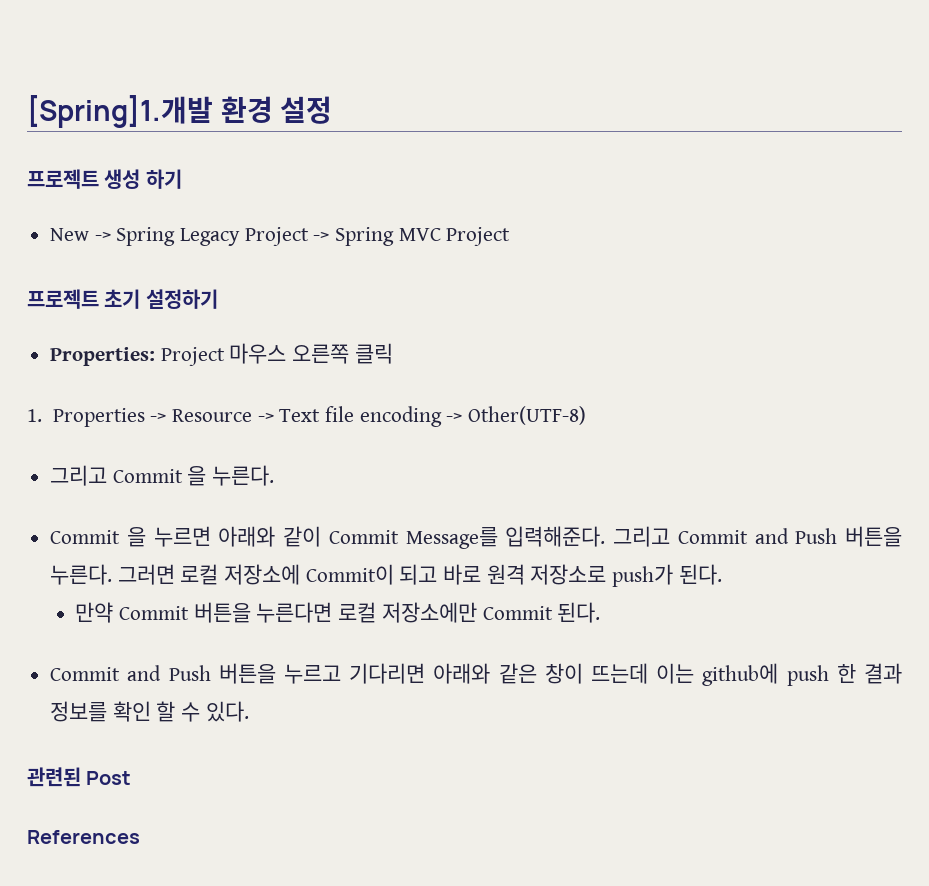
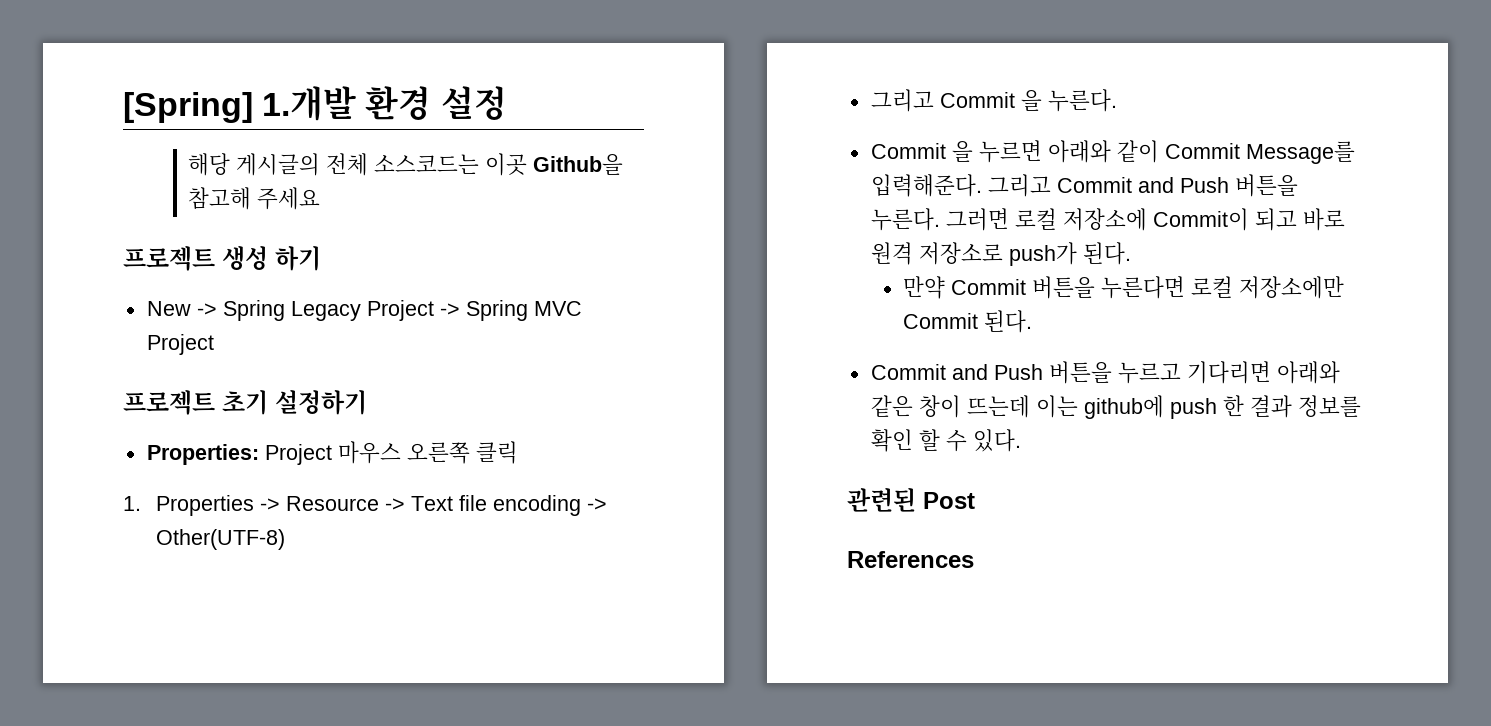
- [Spring]1.개발 환경 설정
+ [Spring] 1.개발 환경 설정
+ 해당 게시글의 전체 소스코드는 이곳 Github을 참고해 주세요

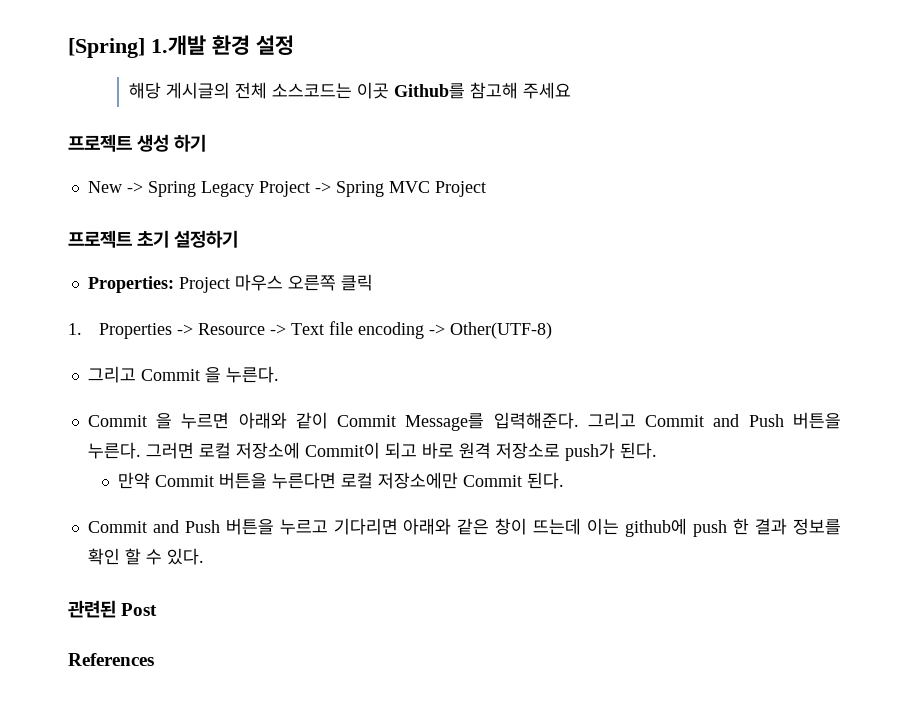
- 해당 게시글의 전체 소스코드는 이곳 Github을 참고해 주세요
+ 해당 게시글의 전체 소스코드는 이곳 Github를 참고해 주세요

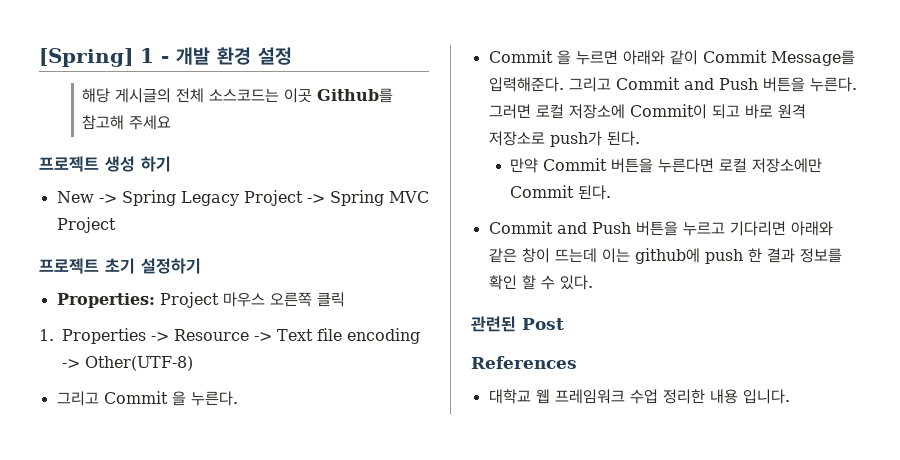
- [Spring] 1.개발 환경 설정
+ [Spring] 1 - 개발 환경 설정
+ 대학교 웹 프레임워크 수업 정리한 내용 입니다.

